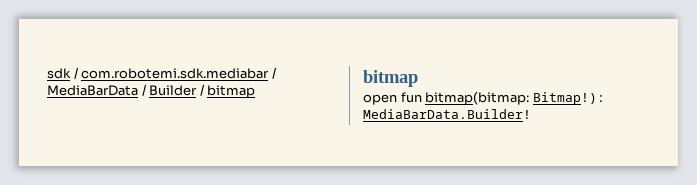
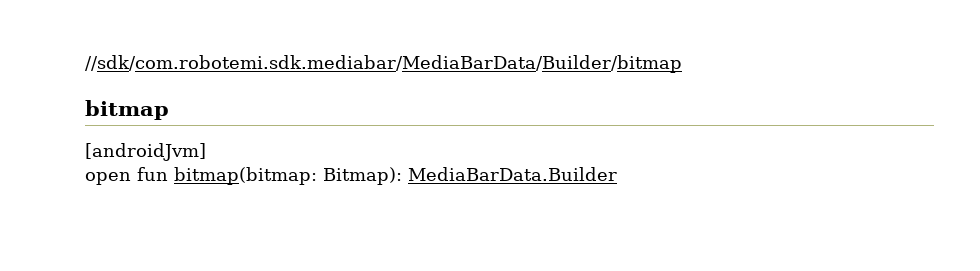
- sdk / com.robotemi.sdk.mediabar / MediaBarData / Builder / bitmap
+ //sdk/com.robotemi.sdk.mediabar/MediaBarData/Builder/bitmap
  bitmap
+ [androidJvm]
- open fun bitmap(bitmap: Bitmap!): MediaBarData.Builder!
+ open fun bitmap(bitmap: Bitmap): MediaBarData.Builder

